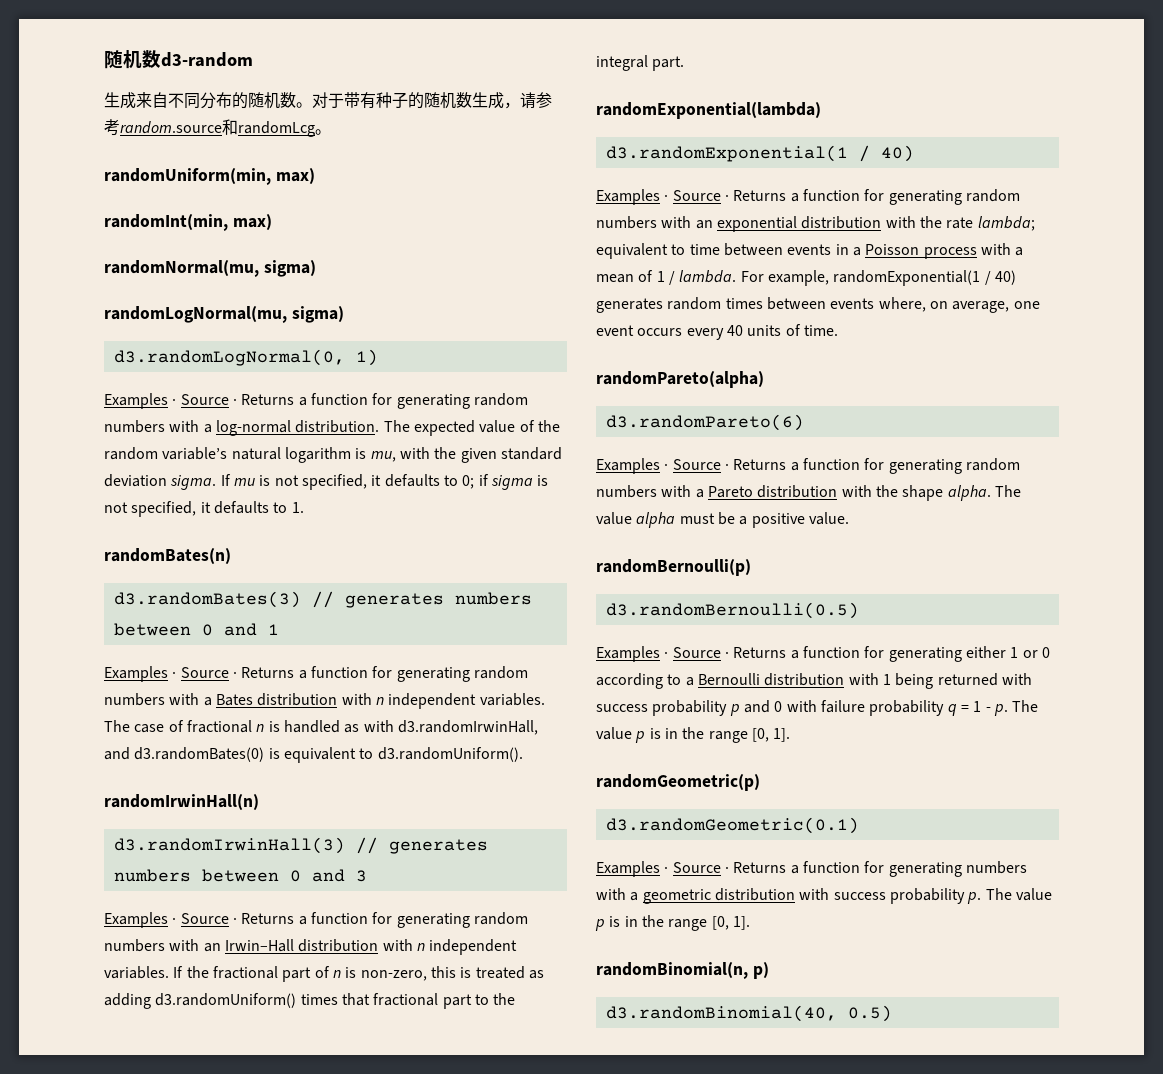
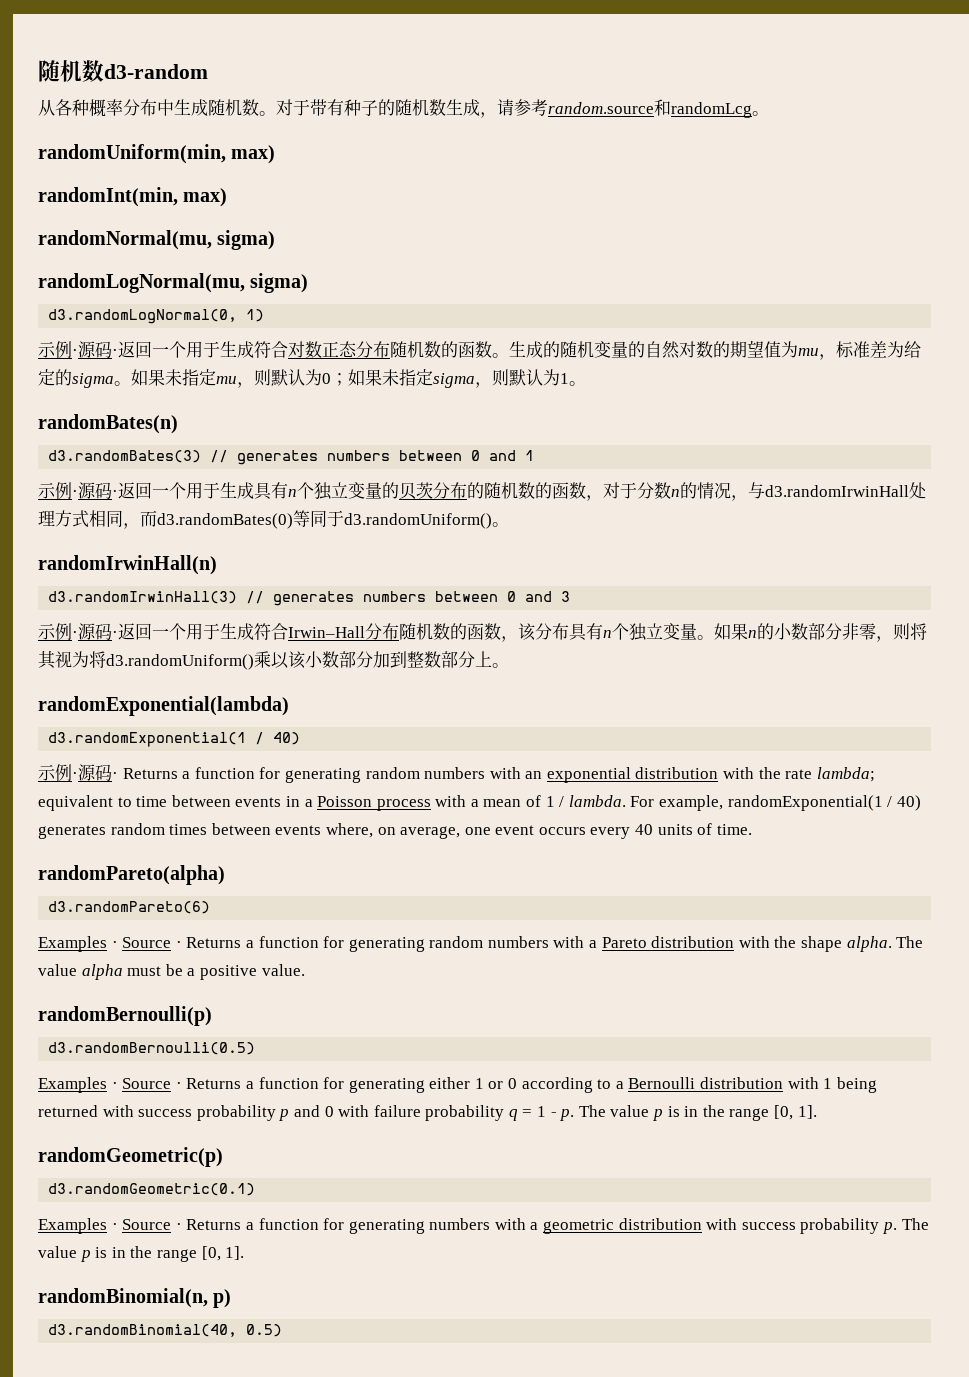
- 生成来自不同分布的随机数。
+ 从各种概率分布中生成随机数。
- Examples · Source · Returns a function for generating random numbers with a log-normal distribution. The expected value of the random variable’s natural logarithm is mu, with the given standard deviation sigma. If mu is not specified, it defaults to 0; if sigma is not specified, it defaults to 1.
+ 示例·源码·返回一个用于生成符合对数正态分布随机数的函数。生成的随机变量的自然对数的期望值为mu，标准差为给定的sigma。如果未指定mu，则默认为0；如果未指定sigma，则默认为1。
- Examples · Source · Returns a function for generating random numbers with a Bates distribution with n independent variables. The case of fractional n is handled as with d3.randomIrwinHall, and d3.randomBates(0) is equivalent to d3.randomUniform().
+ 示例·源码·返回一个用于生成具有n个独立变量的贝茨分布的随机数的函数，对于分数n的情况，与d3.randomIrwinHall处理方式相同，而d3.randomBates(0)等同于d3.randomUniform()。
- Examples · Source · Returns a function for generating random numbers with an Irwin–Hall distribution with n independent variables. If the fractional part of n is non-zero, this is treated as adding d3.randomUniform() times that fractional part to the integral part.
+ 示例·源码·返回一个用于生成符合Irwin–Hall分布随机数的函数，该分布具有n个独立变量。如果n的小数部分非零，则将其视为将d3.randomUniform()乘以该小数部分加到整数部分上。
- Examples · Source · Returns a function for generating random numbers with an exponential distribution with the rate lambda; equivalent to time between events in a Poisson process with a mean of 1 / lambda.
+ 示例·源码· Returns a function for generating random numbers with an exponential distribution with the rate lambda; equivalent to time between events in a Poisson process with a mean of 1 / lambda.

